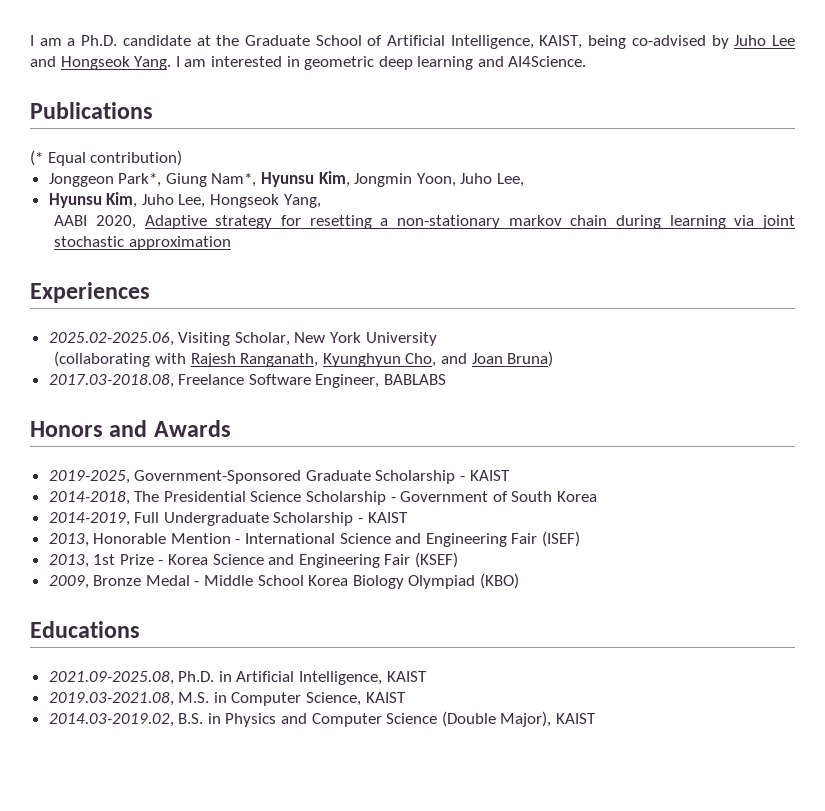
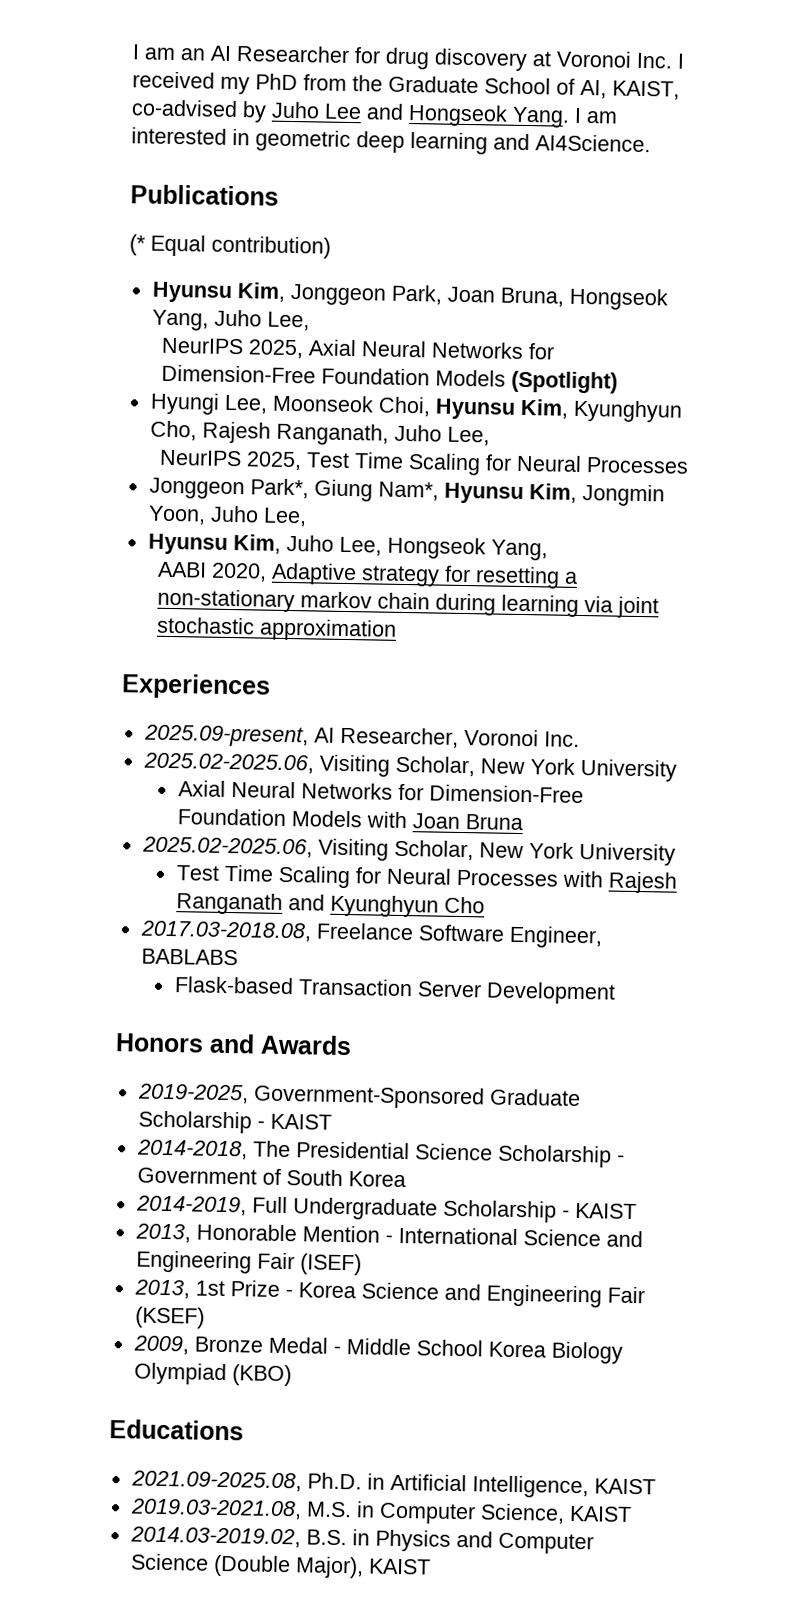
- I am a Ph.D. candidate at the Graduate School of Artificial Intelligence, KAIST, being co-advised by Juho Lee and Hongseok Yang.
+ I am an AI Researcher for drug discovery at Voronoi Inc. I received my PhD from the Graduate School of AI, KAIST, co-advised by Juho Lee and Hongseok Yang.
+ Hyunsu Kim, Jonggeon Park, Joan Bruna, Hongseok Yang, Juho Lee,
+ NeurIPS 2025, Axial Neural Networks for Dimension-Free Foundation Models (Spotlight)
+ Hyungi Lee, Moonseok Choi, Hyunsu Kim, Kyunghyun Cho, Rajesh Ranganath, Juho Lee,
+ NeurIPS 2025, Test Time Scaling for Neural Processes
+ 2025.09-present, AI Researcher, Voronoi Inc.
  2025.02-2025.06, Visiting Scholar, New York University
- (collaborating with Rajesh Ranganath, Kyunghyun Cho, and Joan Bruna)
+ Axial Neural Networks for Dimension-Free Foundation Models with Joan Bruna
+ 2025.02-2025.06, Visiting Scholar, New York University
+ Test Time Scaling for Neural Processes with Rajesh Ranganath and Kyunghyun Cho
+ Flask-based Transaction Server Development

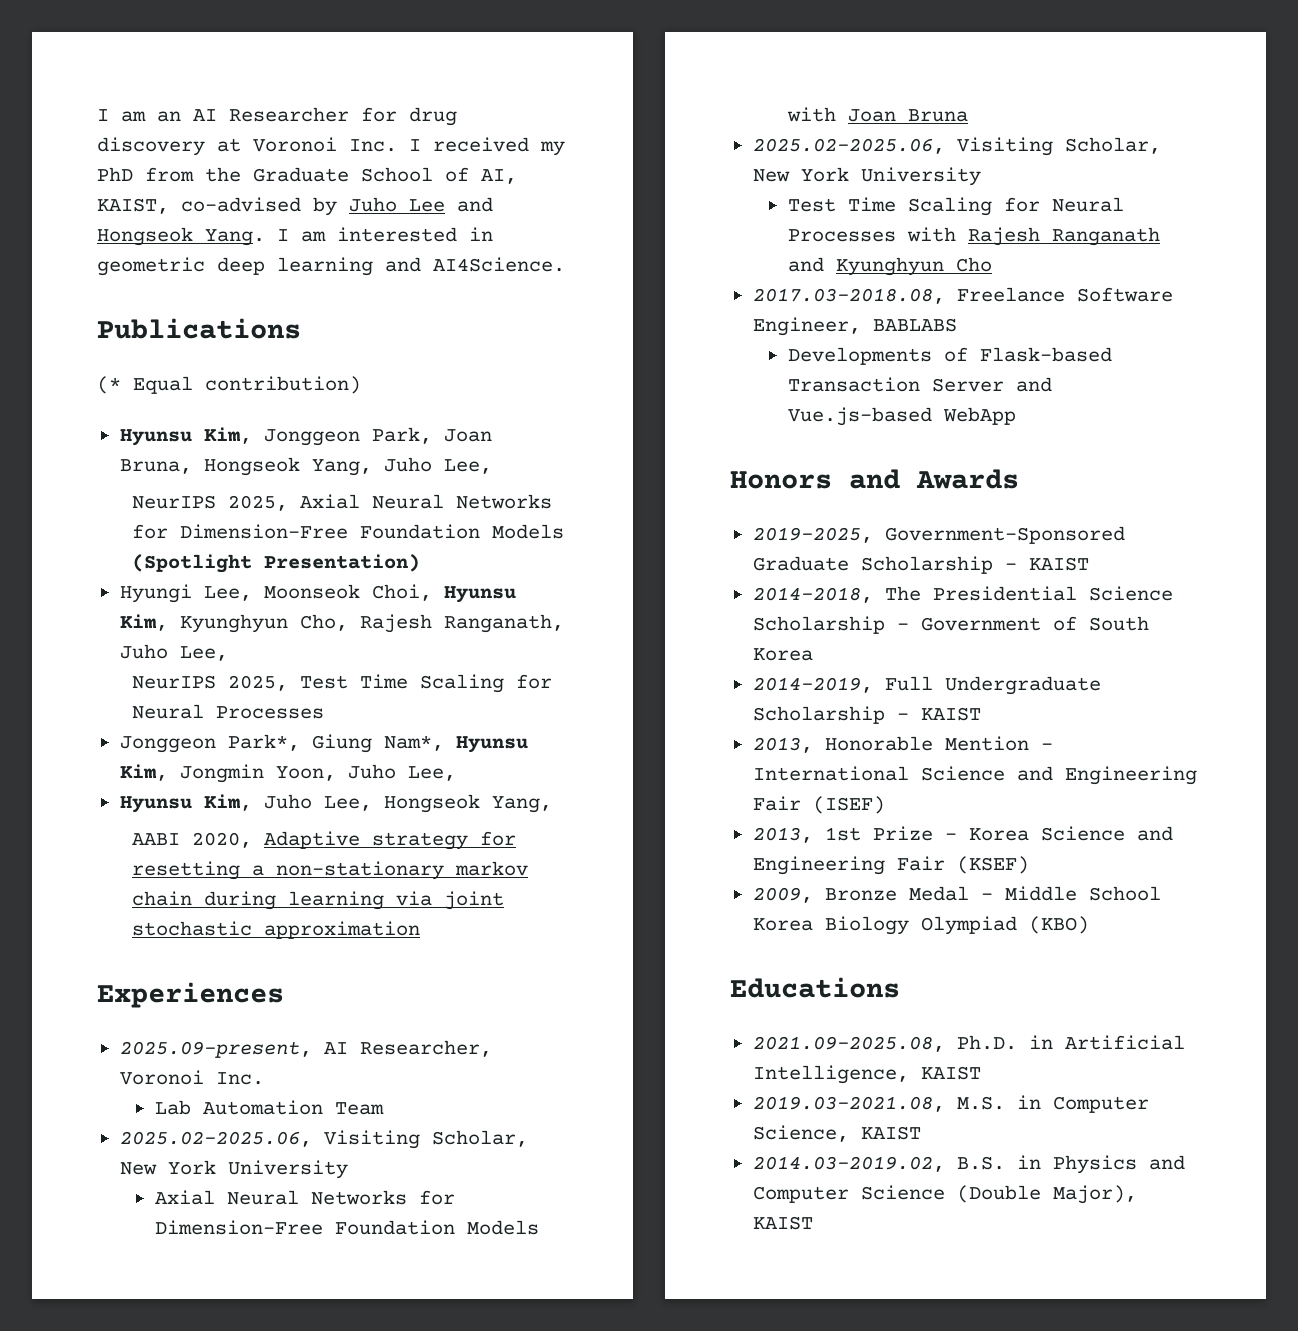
- NeurIPS 2025, Axial Neural Networks for Dimension-Free Foundation Models (Spotlight)
+ NeurIPS 2025, Axial Neural Networks for Dimension-Free Foundation Models (Spotlight Presentation)
+ Lab Automation Team
- Flask-based Transaction Server Development
+ Developments of Flask-based Transaction Server and Vue.js-based WebApp

